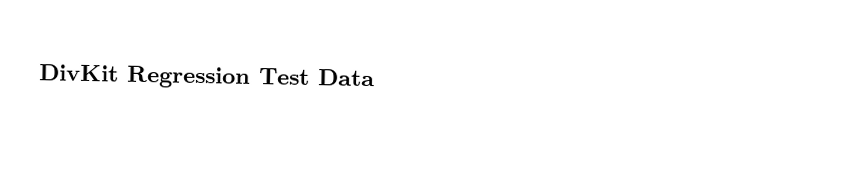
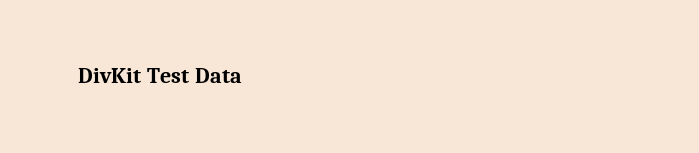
- DivKit Regression Test Data
+ DivKit Test Data

